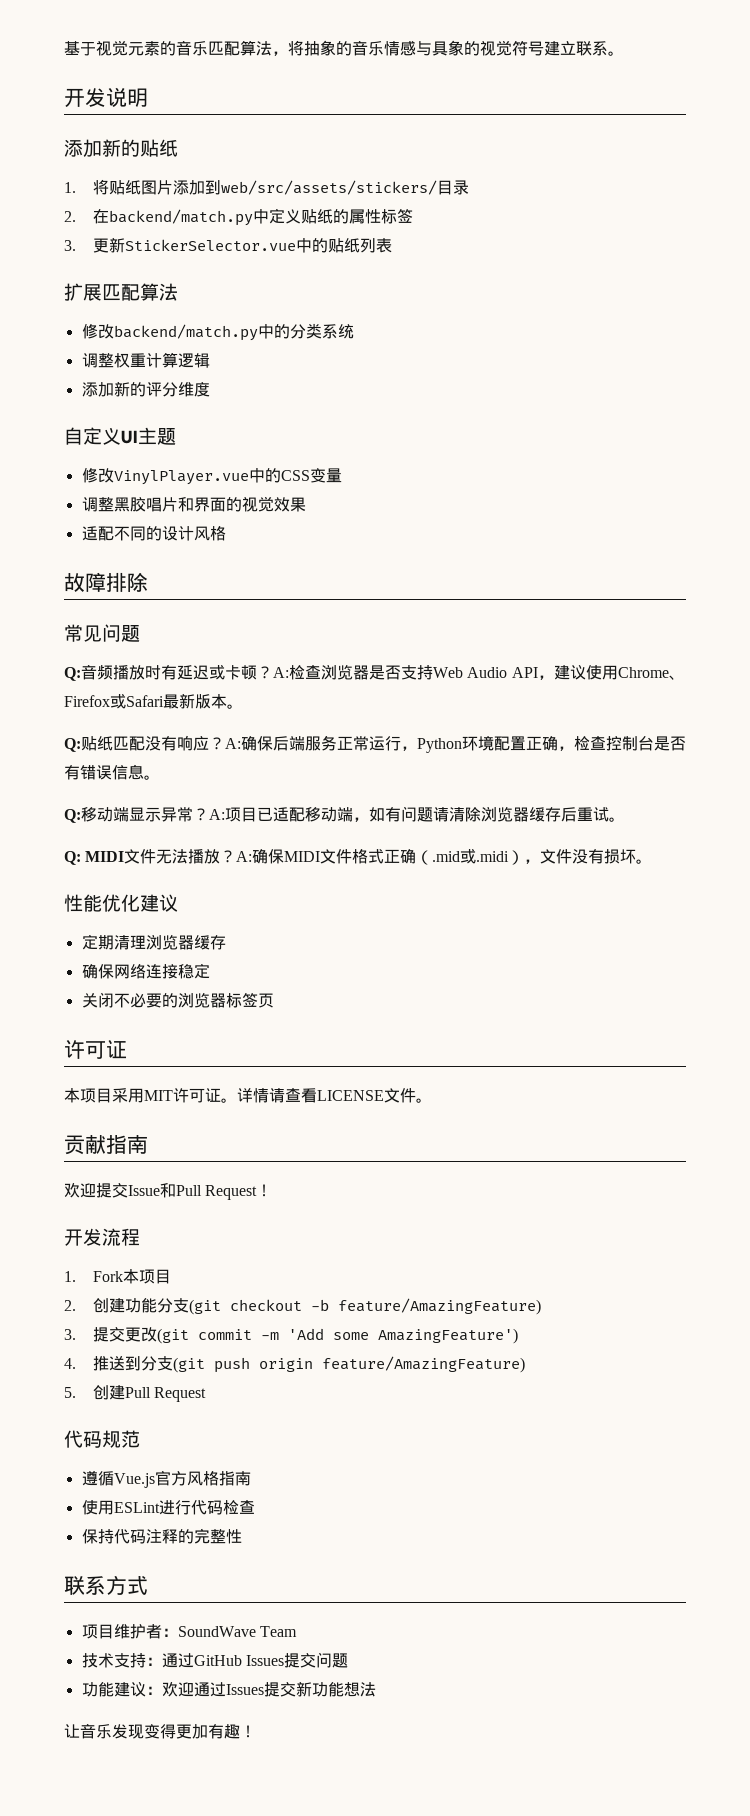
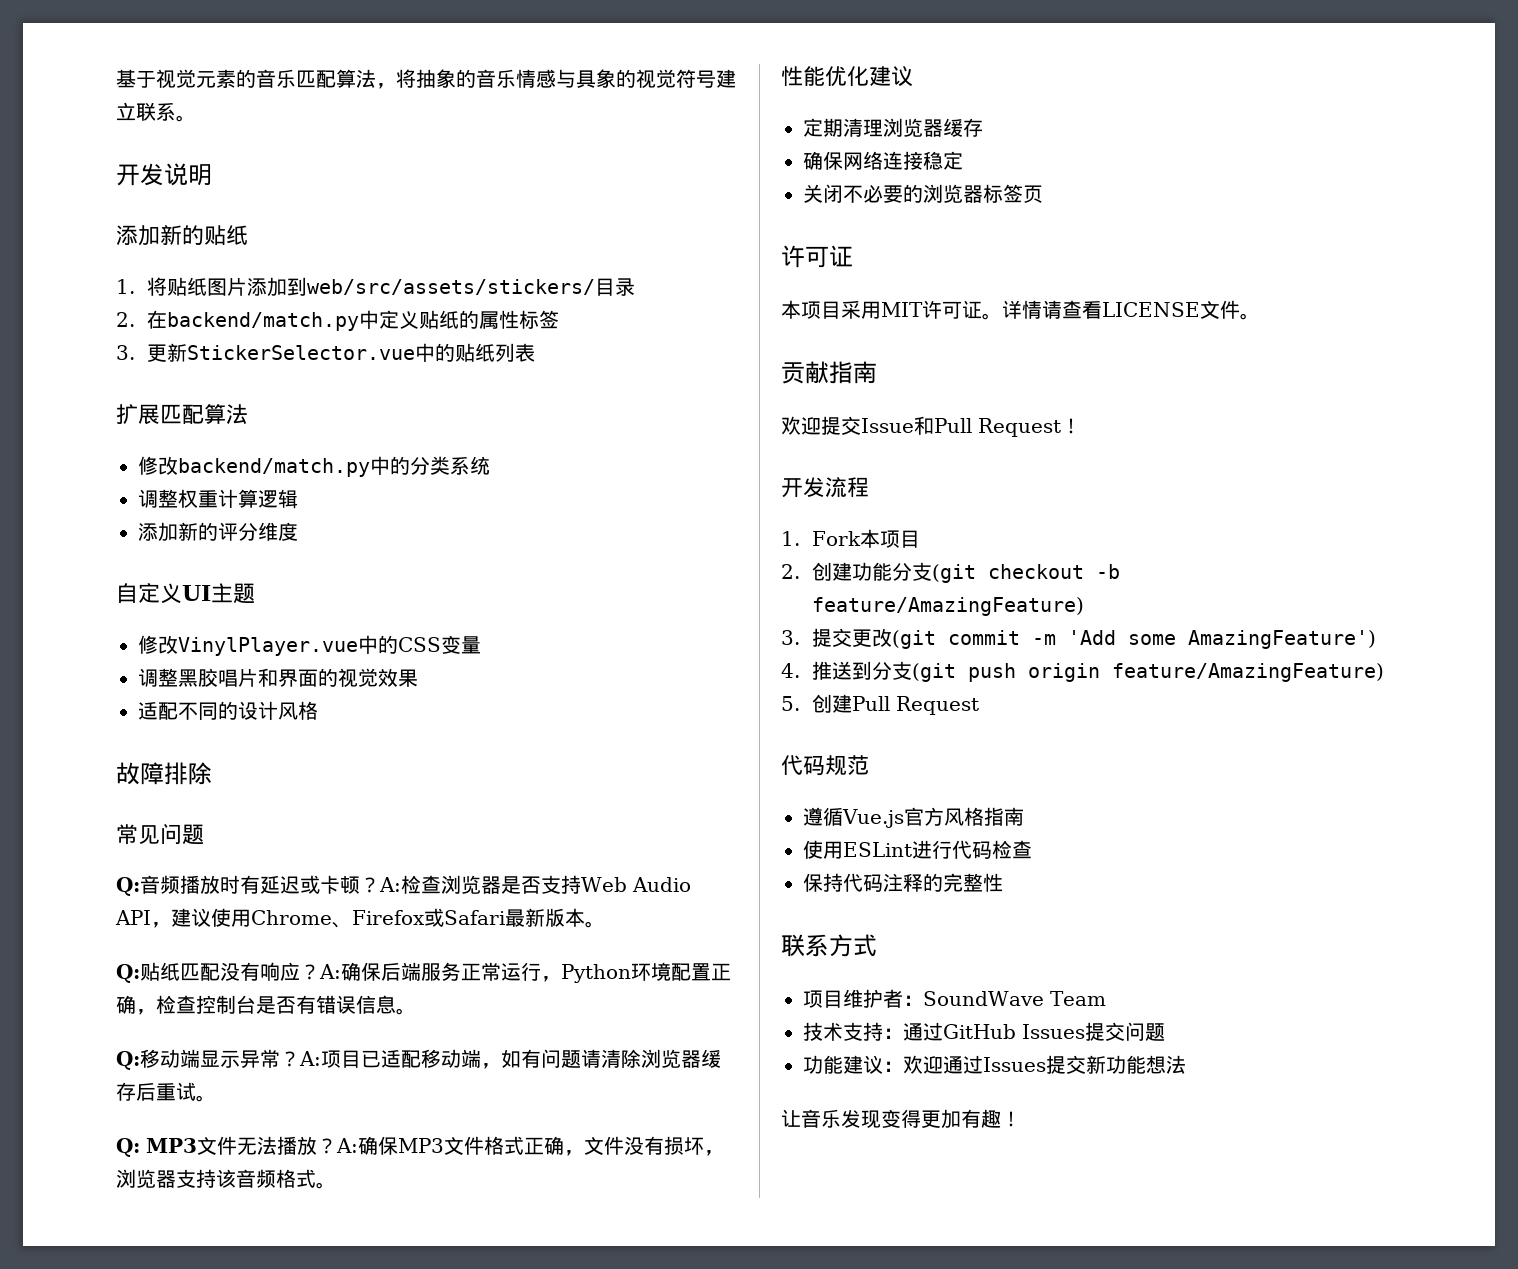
- Q: MIDI文件无法播放？
+ Q: MP3文件无法播放？
- A:确保MIDI文件格式正确（.mid或.midi），文件没有损坏。
+ A:确保MP3文件格式正确，文件没有损坏，浏览器支持该音频格式。

